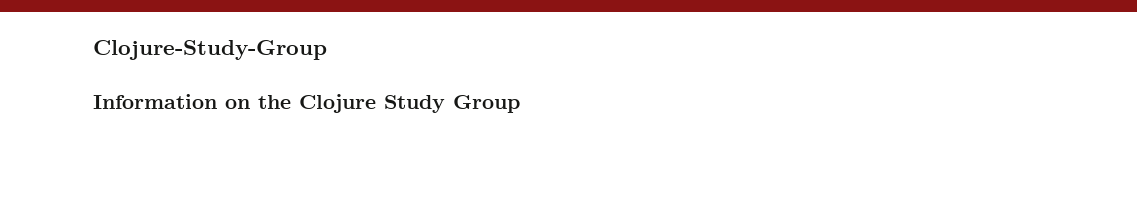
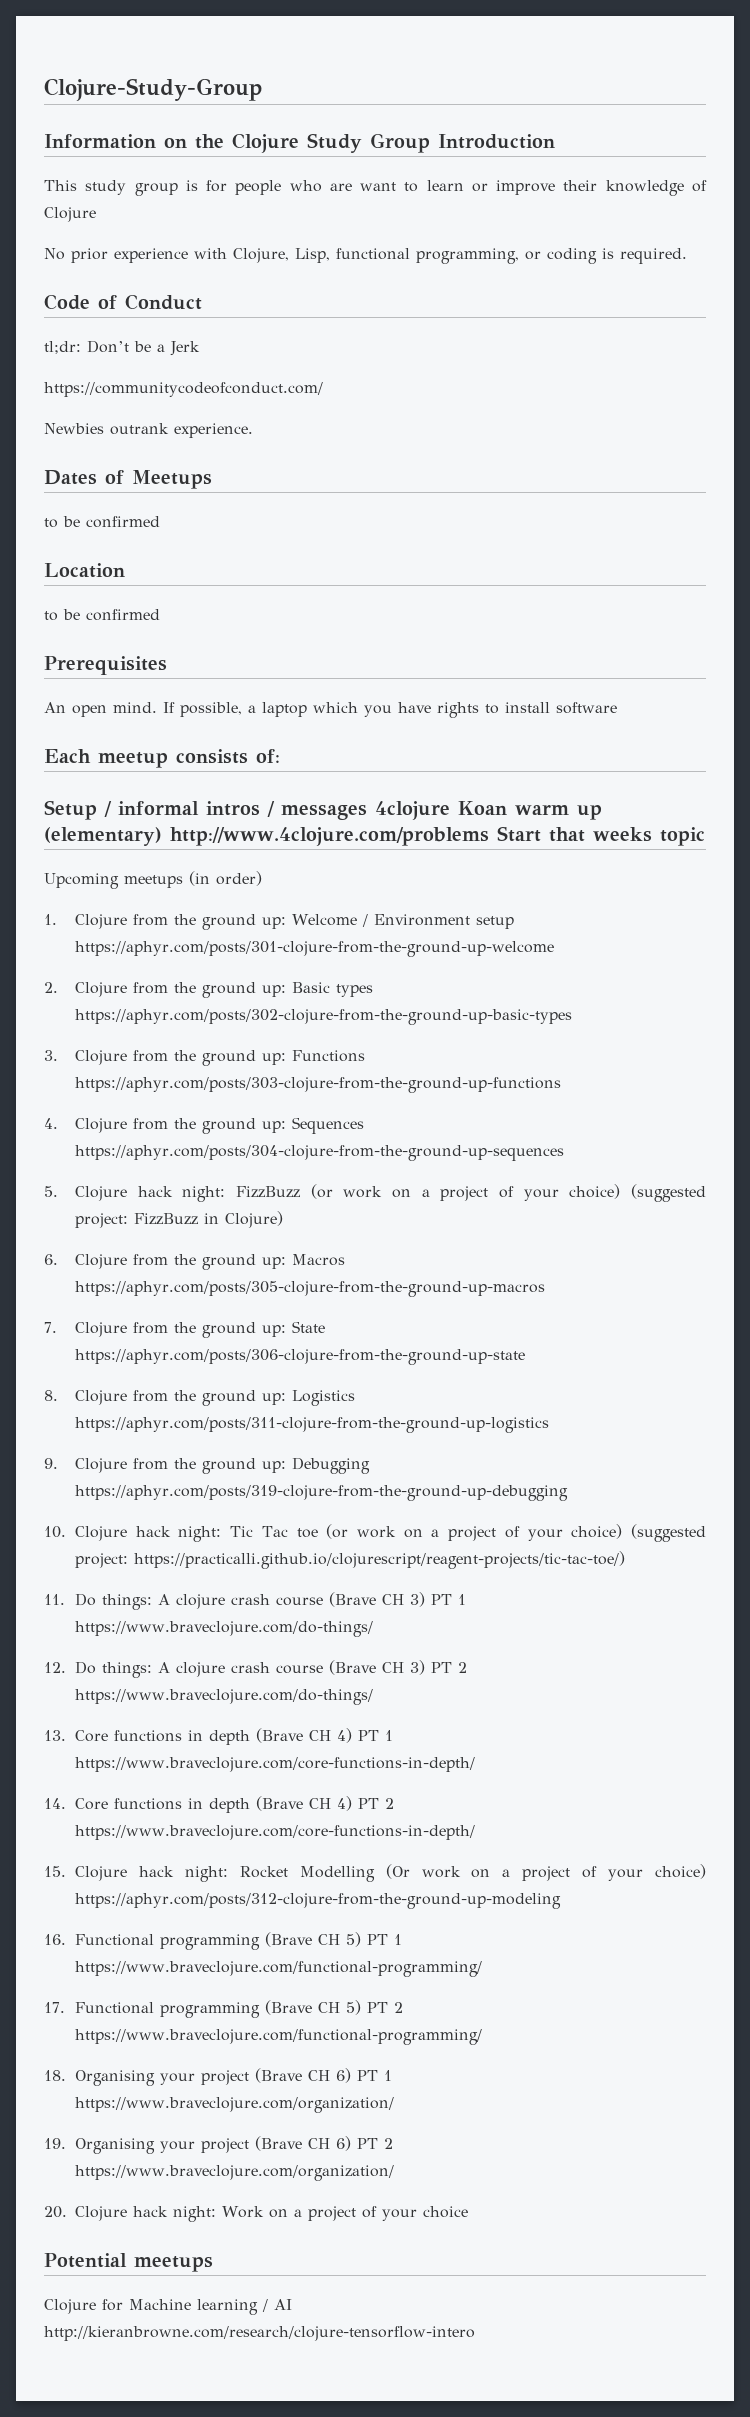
- Information on the Clojure Study Group
+ Information on the Clojure Study Group Introduction
+ This study group is for people who are want to learn or improve their knowledge of Clojure
+ No prior experience with Clojure, Lisp, functional programming, or coding is required.
+ Code of Conduct
+ tl;dr: Don’t be a Jerk
+ https://communitycodeofconduct.com/
+ Newbies outrank experience.
+ Dates of Meetups
+ to be confirmed
+ Location
+ to be confirmed
+ Prerequisites
+ An open mind. If possible, a laptop which you have rights to install software
+ Each meetup consists of:
+ Setup / informal intros / messages 4clojure Koan warm up (elementary) http://www.4clojure.com/problems Start that weeks topic
+ Upcoming meetups (in order)
+ 1. Clojure from the ground up: Welcome / Environment setup https://aphyr.com/posts/301-clojure-from-the-ground-up-welcome
+ 2. Clojure from the ground up: Basic types https://aphyr.com/posts/302-clojure-from-the-ground-up-basic-types
+ 3. Clojure from the ground up: Functions https://aphyr.com/posts/303-clojure-from-the-ground-up-functions
+ 4. Clojure from the ground up: Sequences https://aphyr.com/posts/304-clojure-from-the-ground-up-sequences
+ 5. Clojure hack night: FizzBuzz (or work on a project of your choice) (suggested project: FizzBuzz in Clojure)
+ 6. Clojure from the ground up: Macros https://aphyr.com/posts/305-clojure-from-the-ground-up-macros
+ 7. Clojure from the ground up: State https://aphyr.com/posts/306-clojure-from-the-ground-up-state
+ 8. Clojure from the ground up: Logistics https://aphyr.com/posts/311-clojure-from-the-ground-up-logistics
+ 9. Clojure from the ground up: Debugging https://aphyr.com/posts/319-clojure-from-the-ground-up-debugging
+ 10. Clojure hack night: Tic Tac toe (or work on a project of your choice) (suggested project: https://practicalli.github.io/clojurescript/reagent-projects/tic-tac-toe/)
+ 11. Do things: A clojure crash course (Brave CH 3) PT 1 https://www.braveclojure.com/do-things/
+ 12. Do things: A clojure crash course (Brave CH 3) PT 2 https://www.braveclojure.com/do-things/
+ 13. Core functions in depth (Brave CH 4) PT 1 https://www.braveclojure.com/core-functions-in-depth/
+ 14. Core functions in depth (Brave CH 4) PT 2 https://www.braveclojure.com/core-functions-in-depth/
+ 15. Clojure hack night: Rocket Modelling (Or work on a project of your choice) https://aphyr.com/posts/312-clojure-from-the-ground-up-modeling
+ 16. Functional programming (Brave CH 5) PT 1 https://www.braveclojure.com/functional-programming/
+ 17. Functional programming (Brave CH 5) PT 2 https://www.braveclojure.com/functional-programming/
+ 18. Organising your project (Brave CH 6) PT 1 https://www.braveclojure.com/organization/
+ 19. Organising your project (Brave CH 6) PT 2 https://www.braveclojure.com/organization/
+ 20. Clojure hack night: Work on a project of your choice
+ Potential meetups
+ Clojure for Machine learning / AI http://kieranbrowne.com/research/clojure-tensorflow-intero

